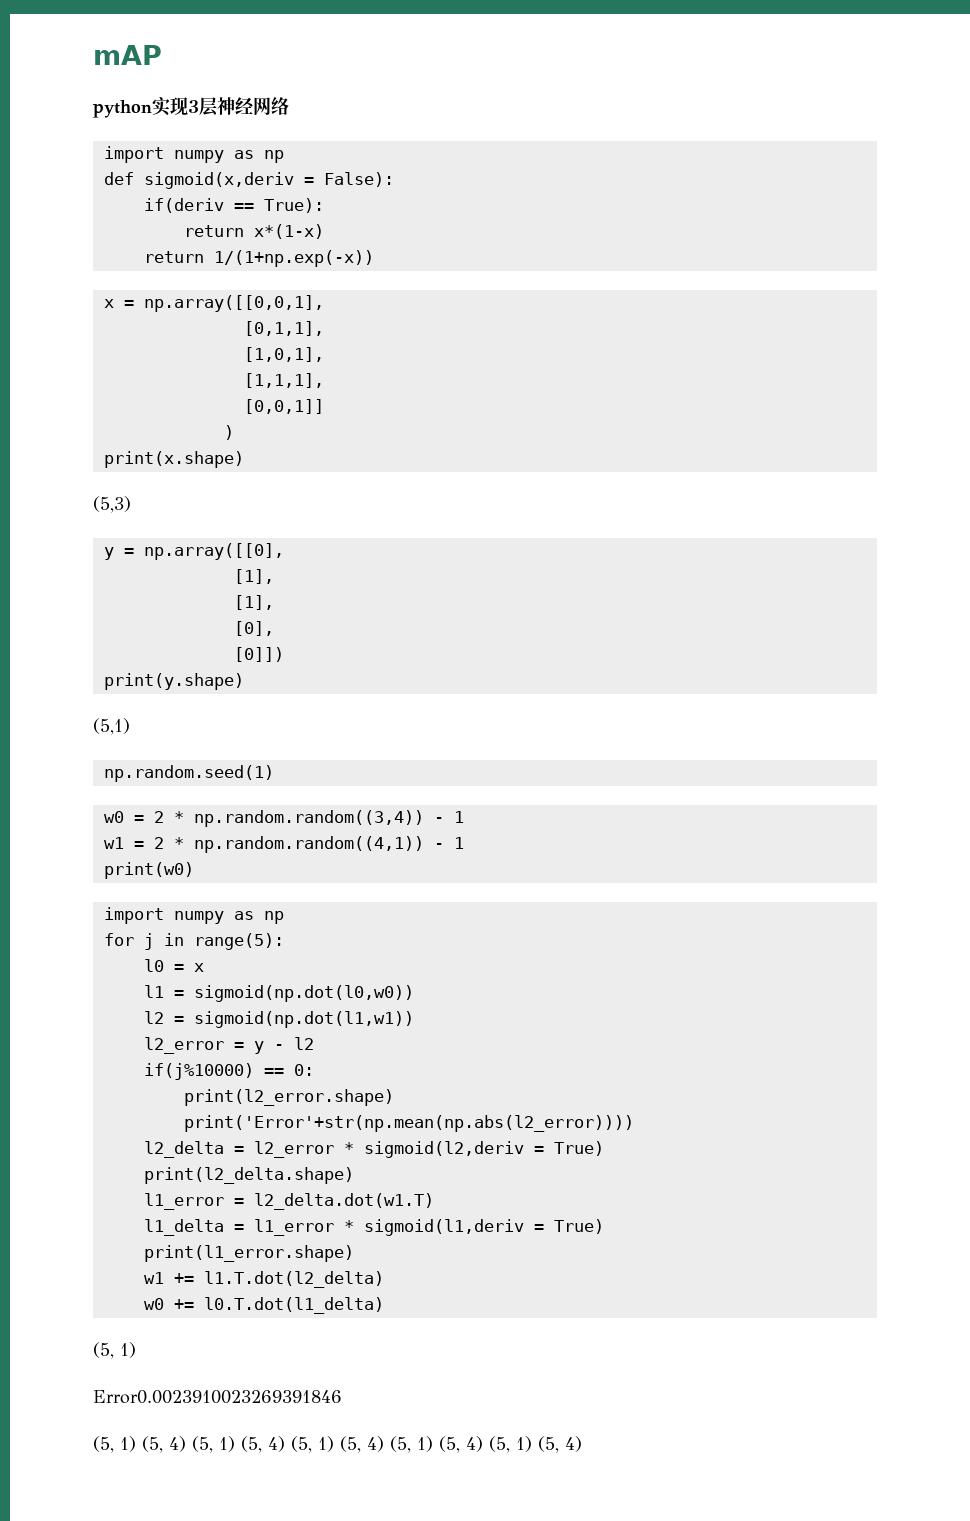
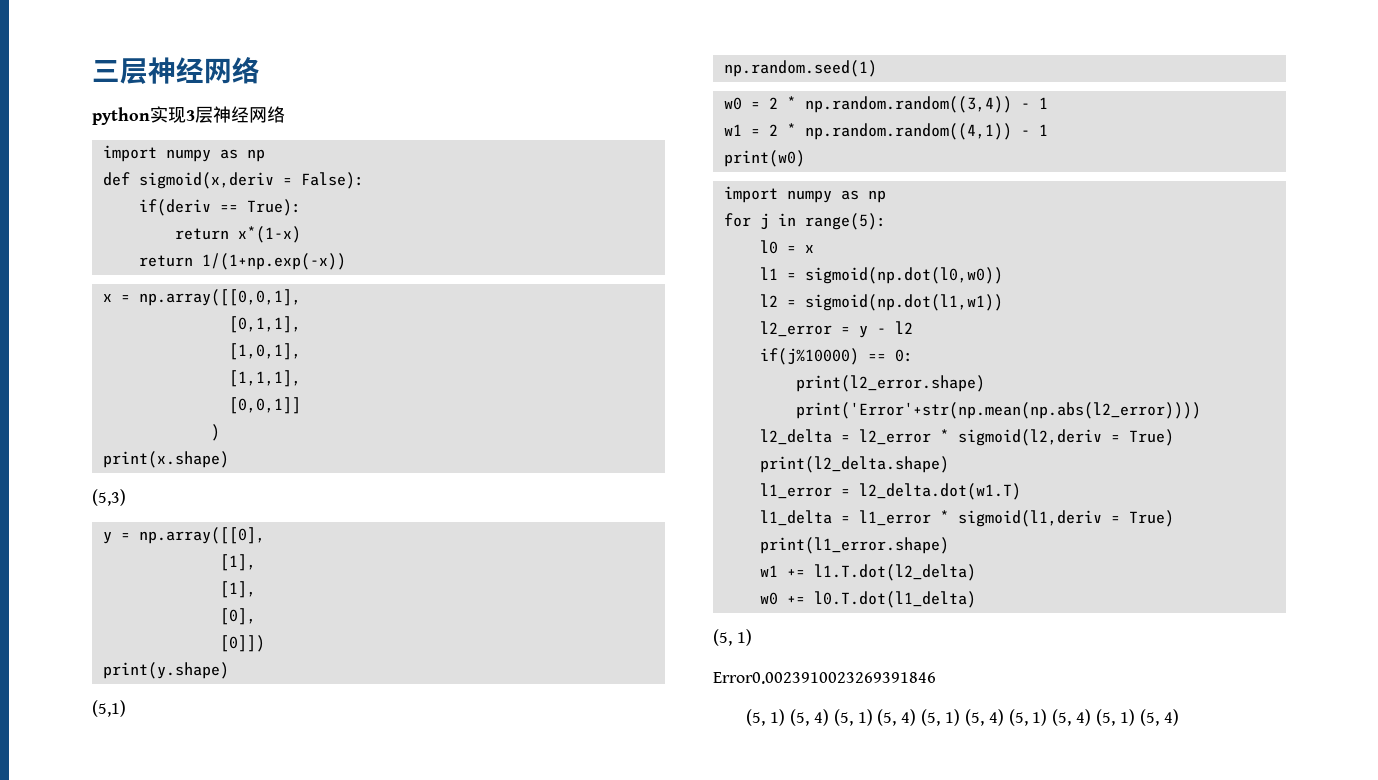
- mAP
+ 三层神经网络

